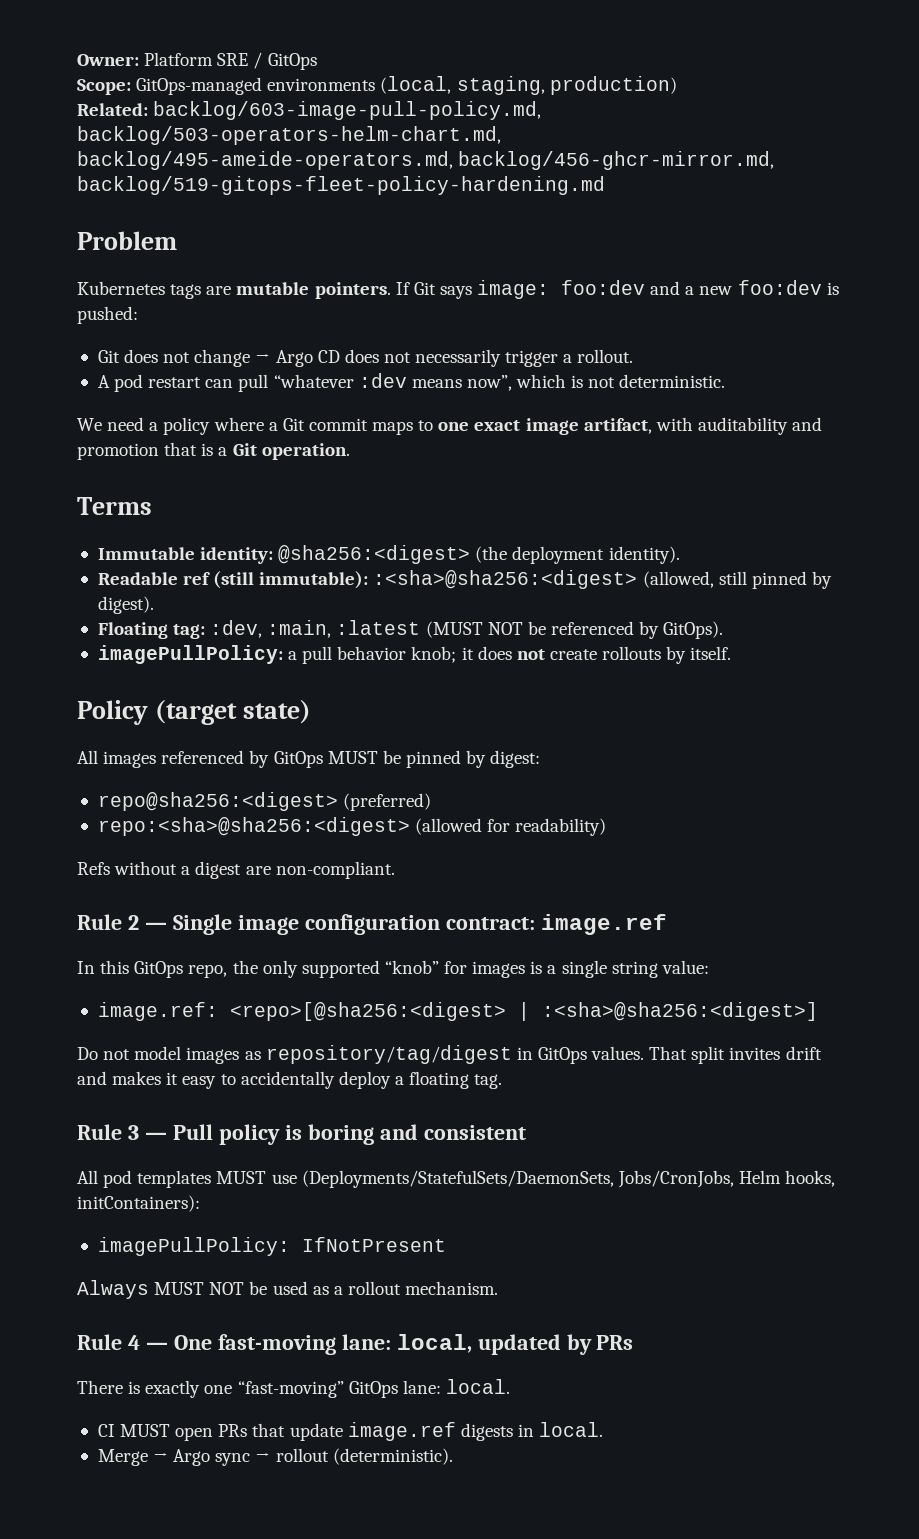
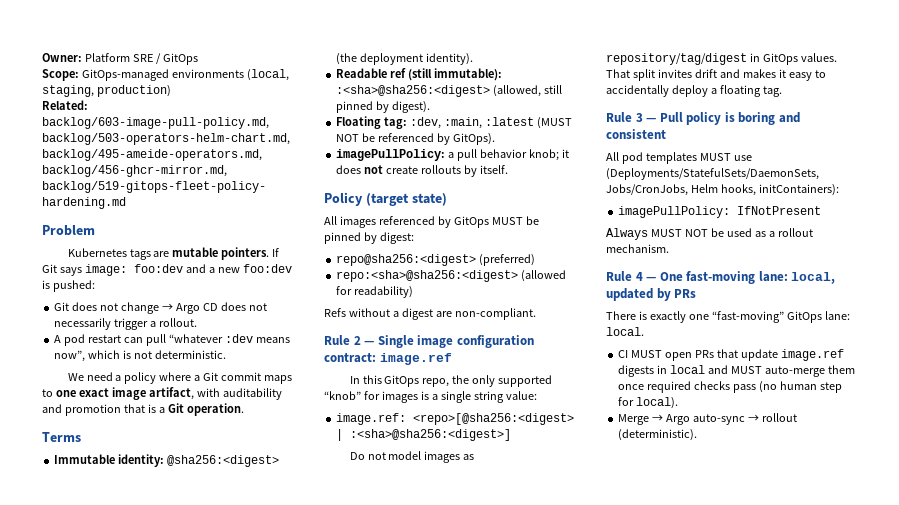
- CI MUST open PRs that update image.ref digests in local.
+ CI MUST open PRs that update image.ref digests in local and MUST auto-merge them once required checks pass (no human step for local).
- Merge → Argo sync → rollout (deterministic).
+ Merge → Argo auto-sync → rollout (deterministic).

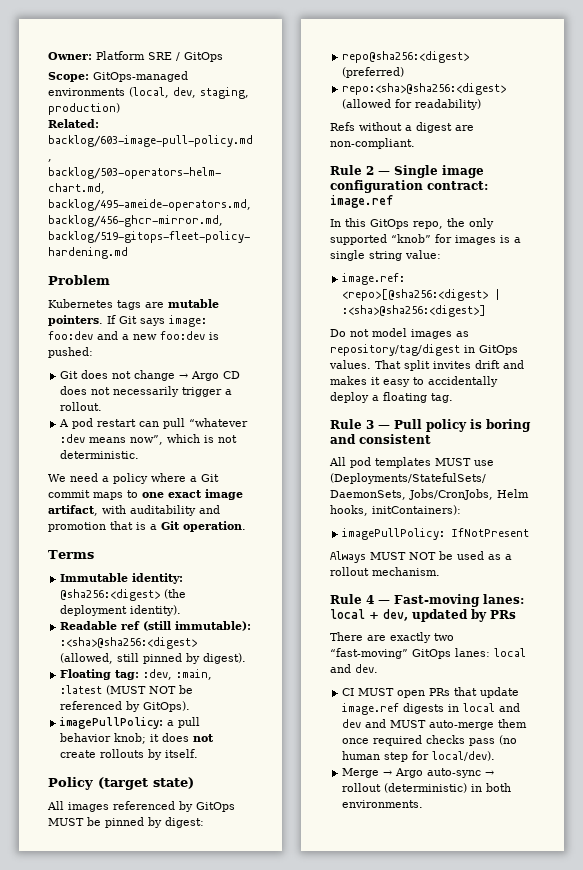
- Scope: GitOps-managed environments (local, staging, production)
+ Scope: GitOps-managed environments (local, dev, staging, production)
- Rule 4 — One fast-moving lane: local, updated by PRs
+ Rule 4 — Fast-moving lanes: local + dev, updated by PRs
- There is exactly one “fast-moving” GitOps lane: local.
+ There are exactly two “fast-moving” GitOps lanes: local and dev.
- CI MUST open PRs that update image.ref digests in local and MUST auto-merge them once required checks pass (no human step for local).
+ CI MUST open PRs that update image.ref digests in local and dev and MUST auto-merge them once required checks pass (no human step for local/dev).
- Merge → Argo auto-sync → rollout (deterministic).
+ Merge → Argo auto-sync → rollout (deterministic) in both environments.

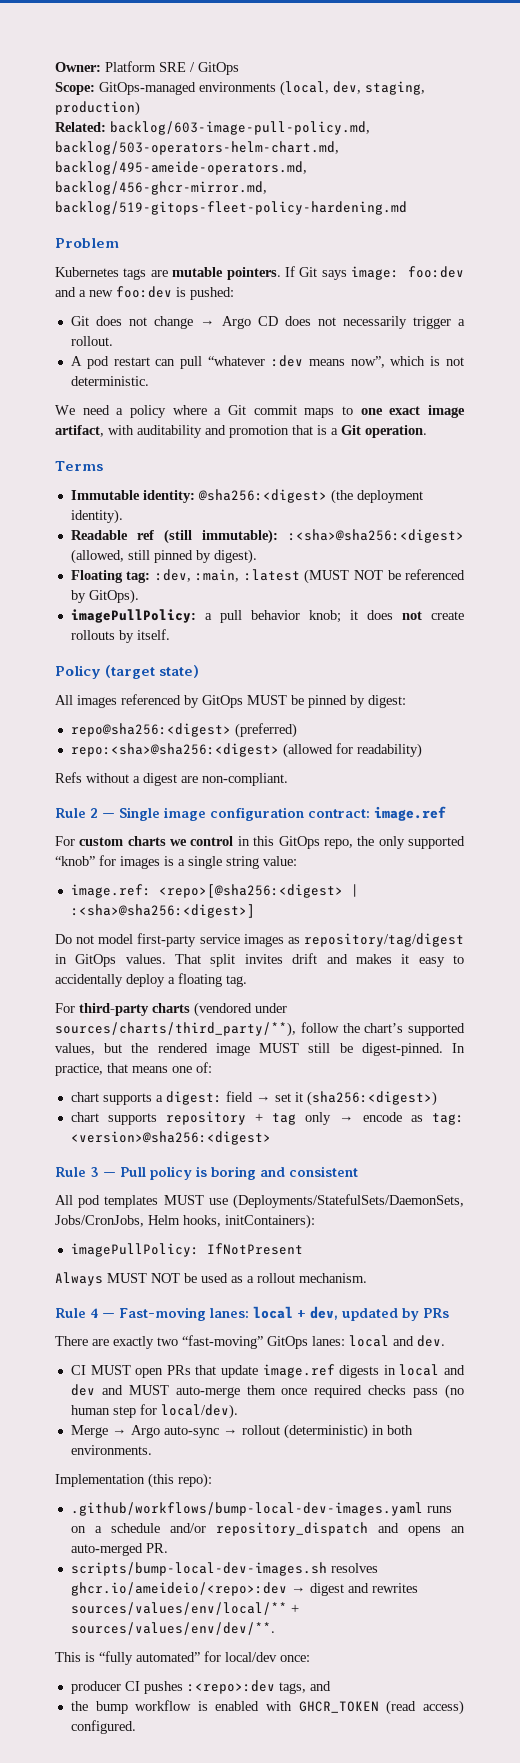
- In this GitOps repo, the only supported “knob” for images is a single string value:
+ For custom charts we control in this GitOps repo, the only supported “knob” for images is a single string value:
- Do not model images as repository/tag/digest in GitOps values.
+ Do not model first-party service images as repository/tag/digest in GitOps values.
+ For third-party charts (vendored under sources/charts/third_party/**), follow the chart’s supported values, but the rendered image MUST still be digest-pinned. In practice, that means one of:
+ chart supports a digest: field → set it (sha256:<digest>)
+ chart supports repository + tag only → encode as tag: <version>@sha256:<digest>
+ Implementation (this repo):
+ .github/workflows/bump-local-dev-images.yaml runs on a schedule and/or repository_dispatch and opens an auto-merged PR.
+ scripts/bump-local-dev-images.sh resolves ghcr.io/ameideio/<repo>:dev → digest and rewrites sources/values/env/local/** + sources/values/env/dev/**.
+ This is “fully automated” for local/dev once:
+ producer CI pushes :<repo>:dev tags, and
+ the bump workflow is enabled with GHCR_TOKEN (read access) configured.

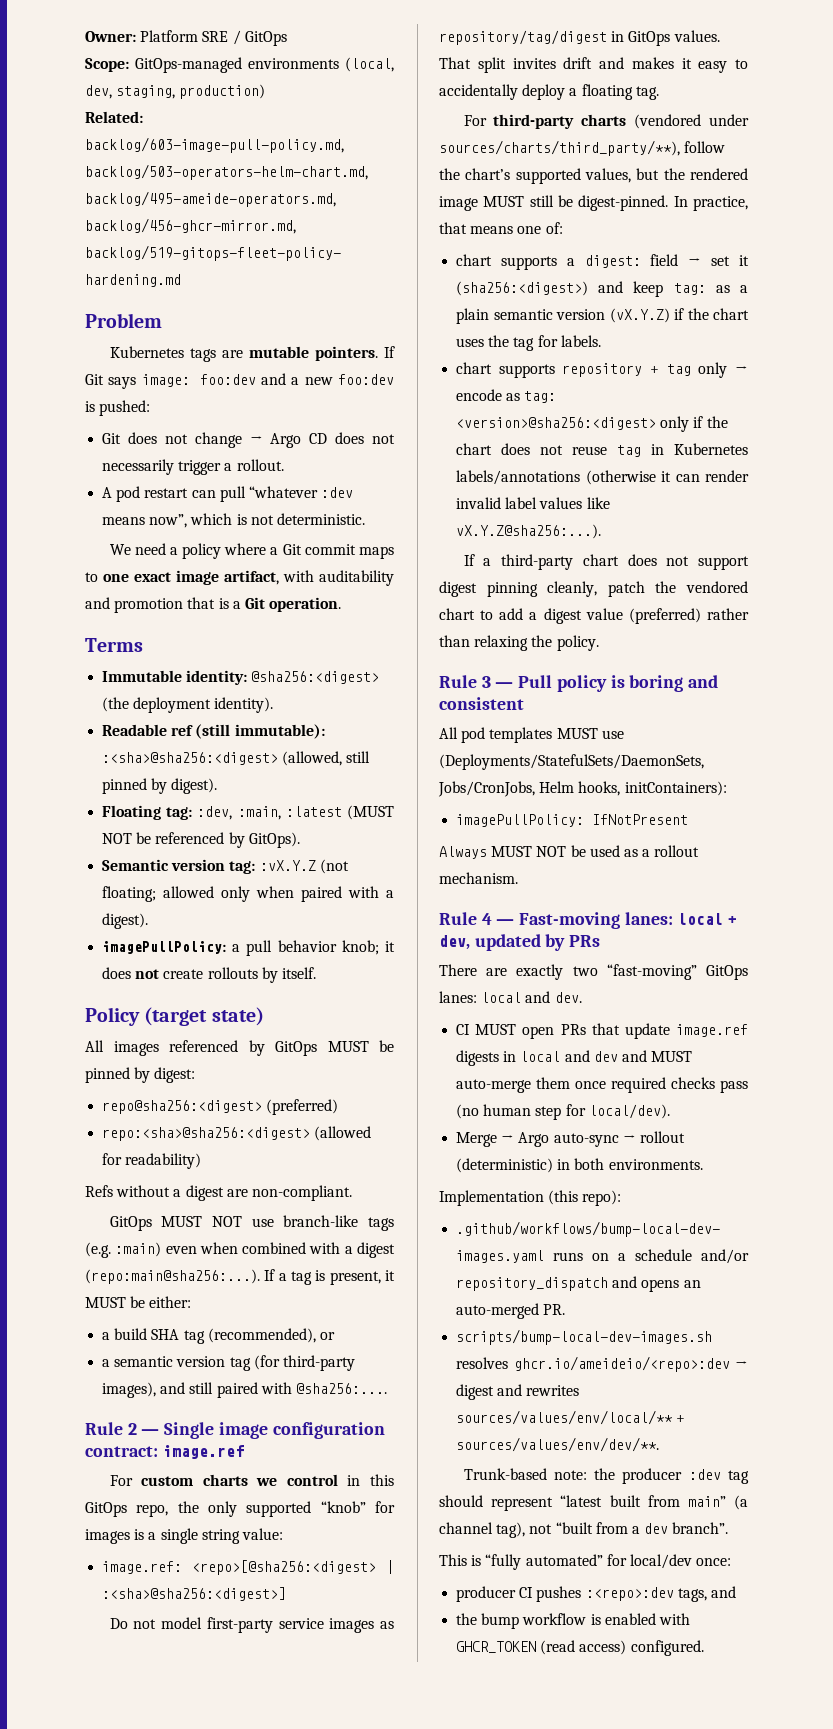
+ Semantic version tag: :vX.Y.Z (not floating; allowed only when paired with a digest).
+ GitOps MUST NOT use branch-like tags (e.g. :main) even when combined with a digest (repo:main@sha256:...). If a tag is present, it MUST be either:
+ a build SHA tag (recommended), or
+ a semantic version tag (for third-party images), and still paired with @sha256:....
- chart supports a digest: field → set it (sha256:<digest>)
+ chart supports a digest: field → set it (sha256:<digest>) and keep tag: as a plain semantic version (vX.Y.Z) if the chart uses the tag for labels.
- chart supports repository + tag only → encode as tag: <version>@sha256:<digest>
+ chart supports repository + tag only → encode as tag: <version>@sha256:<digest> only if the chart does not reuse tag in Kubernetes labels/annotations (otherwise it can render invalid label values like vX.Y.Z@sha256:...).
+ If a third-party chart does not support digest pinning cleanly, patch the vendored chart to add a digest value (preferred) rather than relaxing the policy.
+ Trunk-based note: the producer :dev tag should represent “latest built from main” (a channel tag), not “built from a dev branch”.

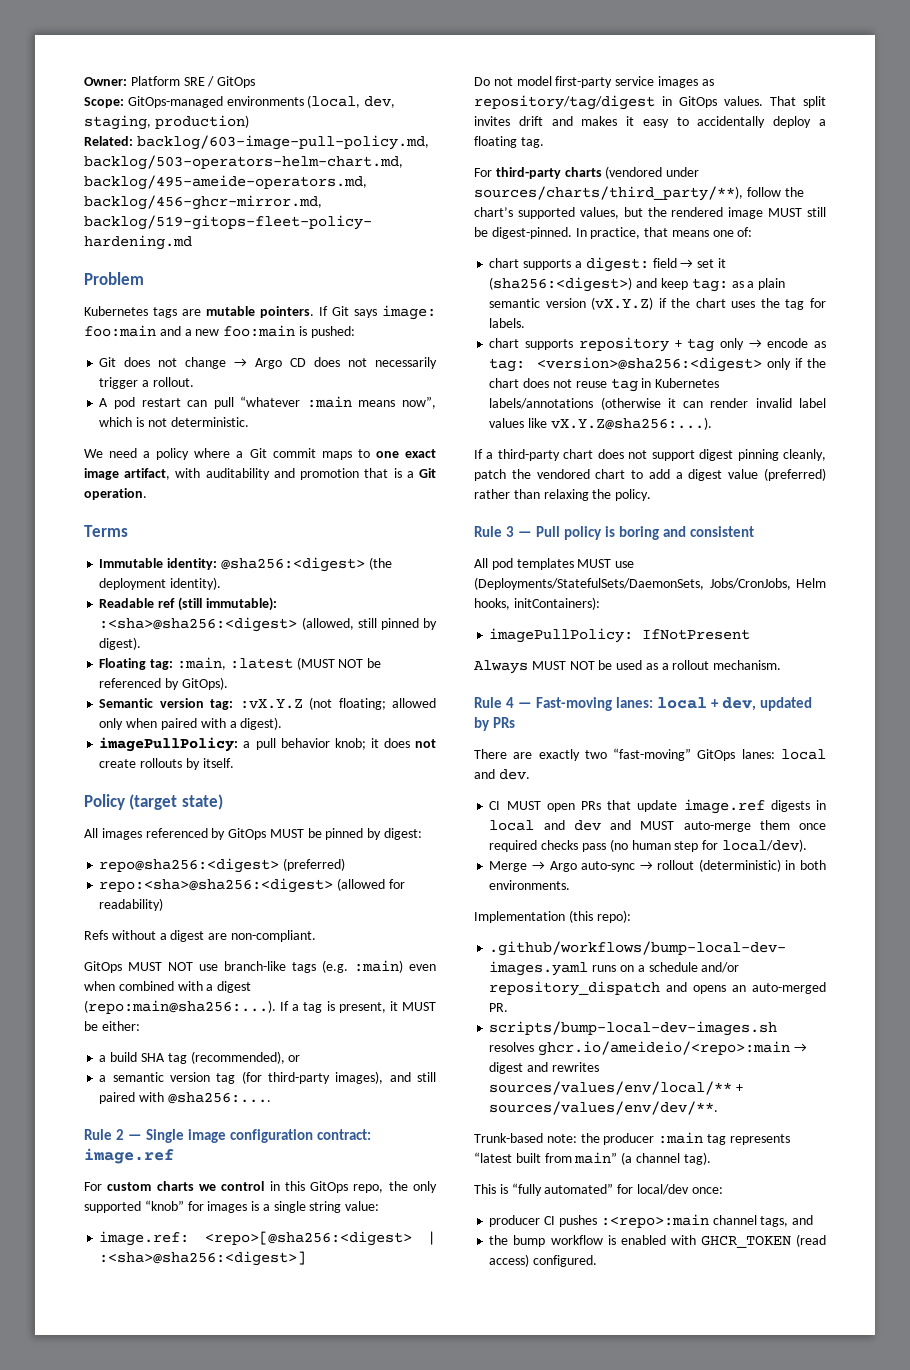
- If Git says image: foo:dev and a new foo:dev is pushed:
+ If Git says image: foo:main and a new foo:main is pushed:
- A pod restart can pull “whatever :dev means now”, which is not deterministic.
+ A pod restart can pull “whatever :main means now”, which is not deterministic.
- Floating tag: :dev, :main, :latest (MUST NOT be referenced by GitOps).
+ Floating tag: :main, :latest (MUST NOT be referenced by GitOps).
- scripts/bump-local-dev-images.sh resolves ghcr.io/ameideio/<repo>:dev → digest and rewrites sources/values/env/local/** + sources/values/env/dev/**.
+ scripts/bump-local-dev-images.sh resolves ghcr.io/ameideio/<repo>:main → digest and rewrites sources/values/env/local/** + sources/values/env/dev/**.
- Trunk-based note: the producer :dev tag should represent “latest built from main” (a channel tag), not “built from a dev branch”.
+ Trunk-based note: the producer :main tag represents “latest built from main” (a channel tag).
- producer CI pushes :<repo>:dev tags, and
+ producer CI pushes :<repo>:main channel tags, and

